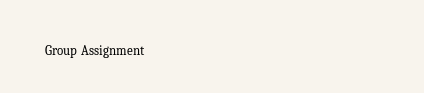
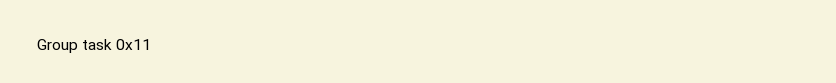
- Group Assignment
+ Group task 0x11

